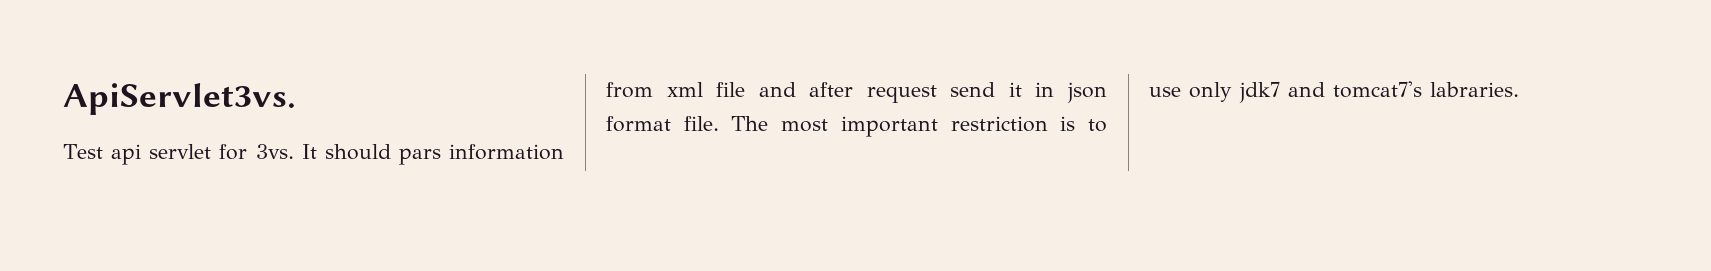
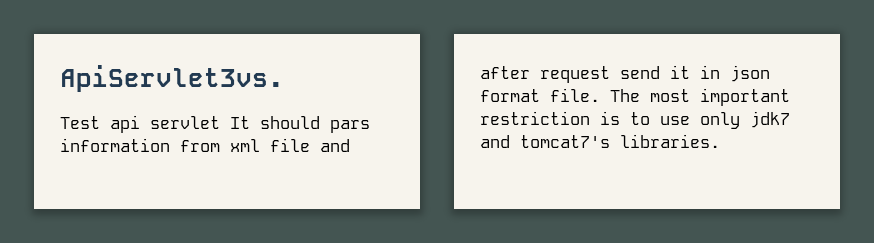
- Test api servlet for 3vs. It should pars information from xml file and after request send it in json format file.
+ Test api servlet It should pars information from xml file and after request send it in json format file.
- The most important restriction is to use only jdk7 and tomcat7's labraries.
+ The most important restriction is to use only jdk7 and tomcat7's libraries.

